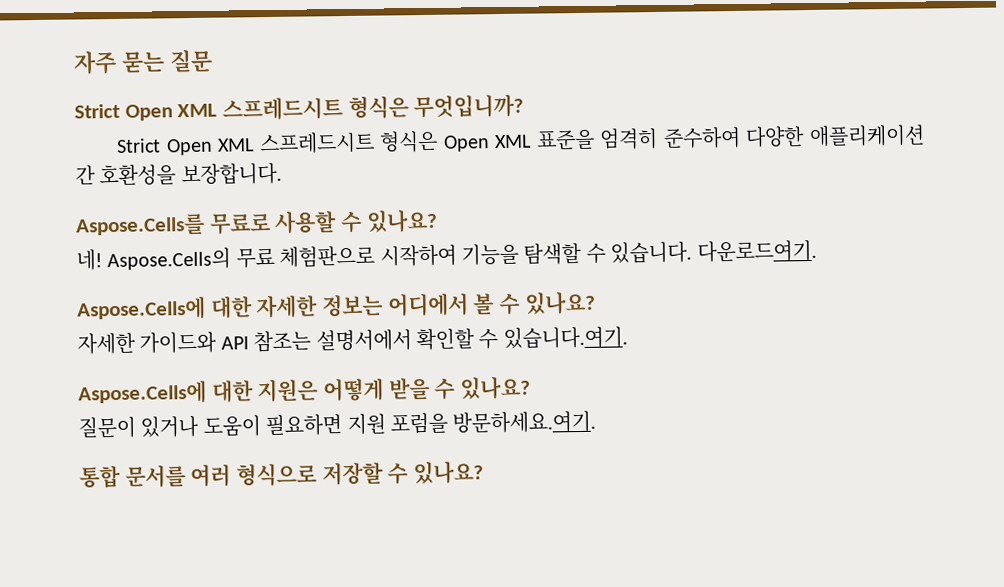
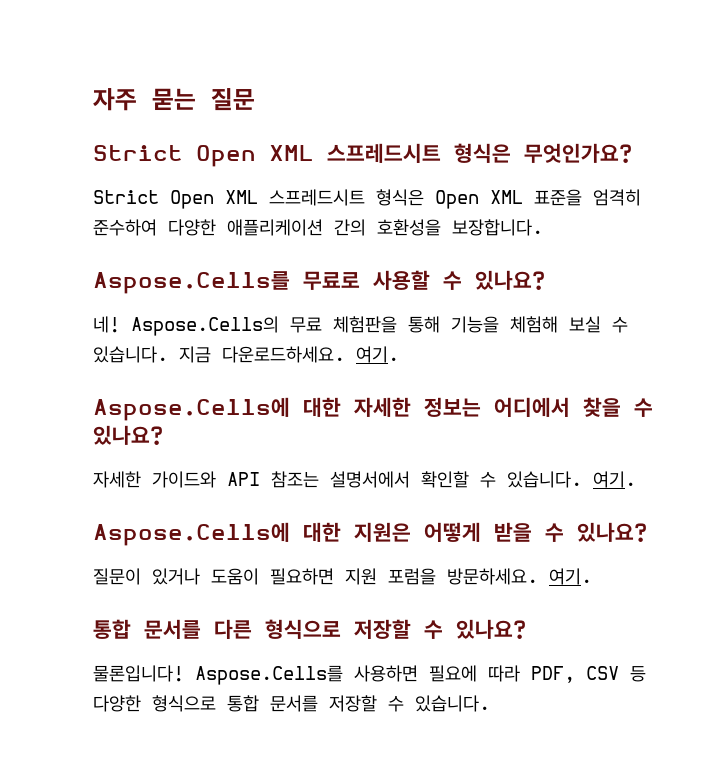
- Strict Open XML 스프레드시트 형식은 무엇입니까?
+ Strict Open XML 스프레드시트 형식은 무엇인가요?
- Strict Open XML 스프레드시트 형식은 Open XML 표준을 엄격히 준수하여 다양한 애플리케이션 간 호환성을 보장합니다.
+ Strict Open XML 스프레드시트 형식은 Open XML 표준을 엄격히 준수하여 다양한 애플리케이션 간의 호환성을 보장합니다.
- Aspose.Cells의 무료 체험판으로 시작하여 기능을 탐색할 수 있습니다. 다운로드여기.
+ Aspose.Cells의 무료 체험판을 통해 기능을 체험해 보실 수 있습니다. 지금 다운로드하세요. 여기.
- Aspose.Cells에 대한 자세한 정보는 어디에서 볼 수 있나요?
+ Aspose.Cells에 대한 자세한 정보는 어디에서 찾을 수 있나요?
- 자세한 가이드와 API 참조는 설명서에서 확인할 수 있습니다.여기.
+ 자세한 가이드와 API 참조는 설명서에서 확인할 수 있습니다. 여기.
- 질문이 있거나 도움이 필요하면 지원 포럼을 방문하세요.여기.
- 통합 문서를 여러 형식으로 저장할 수 있나요?
+ 질문이 있거나 도움이 필요하면 지원 포럼을 방문하세요. 여기.
+ 통합 문서를 다른 형식으로 저장할 수 있나요?
+ 물론입니다! Aspose.Cells를 사용하면 필요에 따라 PDF, CSV 등 다양한 형식으로 통합 문서를 저장할 수 있습니다.

